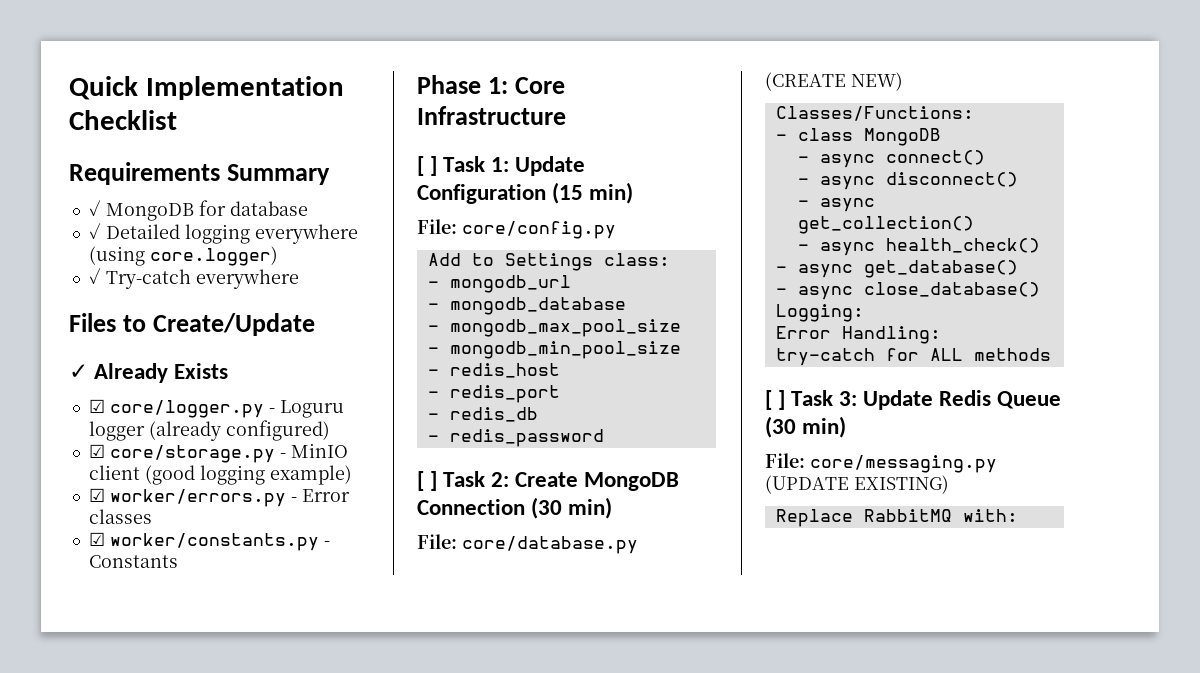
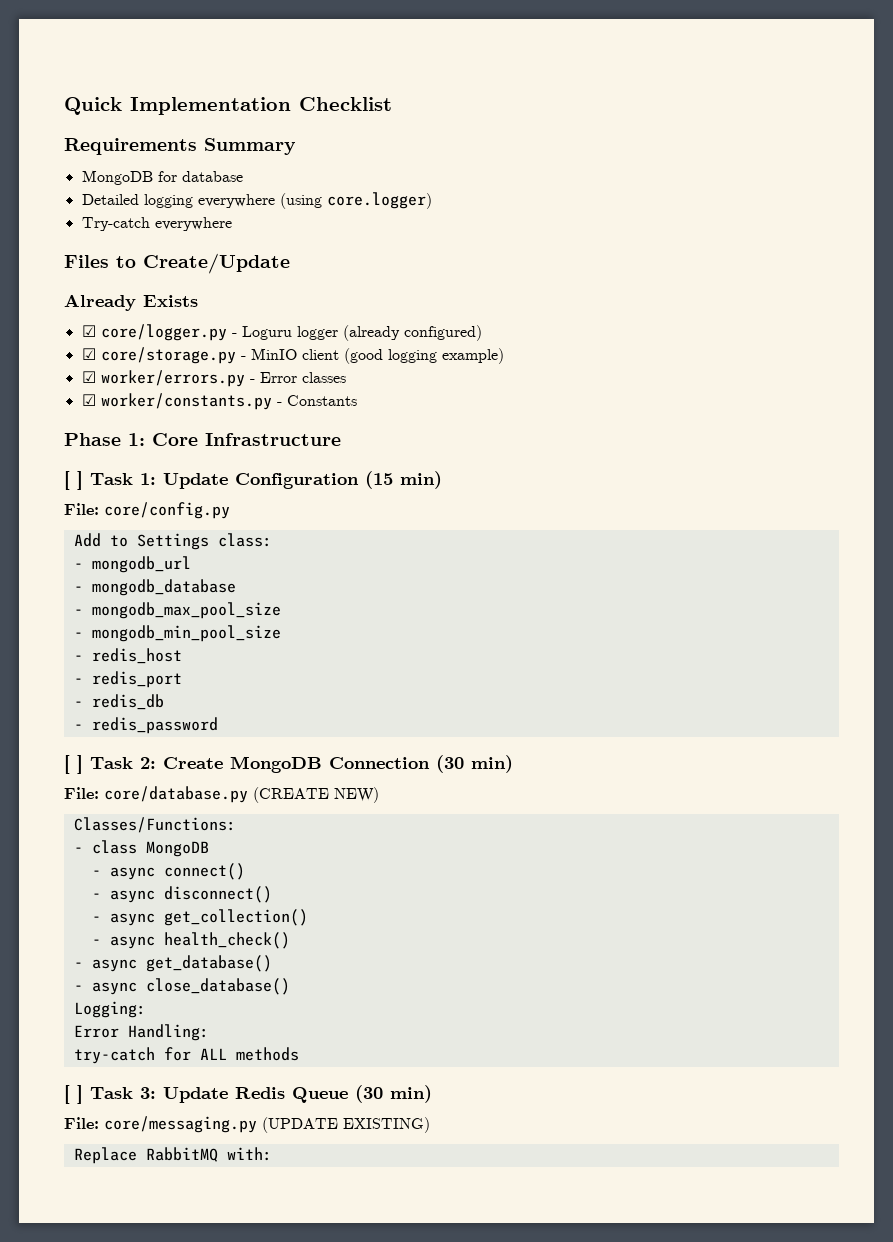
- ✓ MongoDB for database
+ MongoDB for database
- ✓ Detailed logging everywhere (using core.logger)
+ Detailed logging everywhere (using core.logger)
- ✓ Try-catch everywhere
+ Try-catch everywhere
- ✓ Already Exists
+ Already Exists

